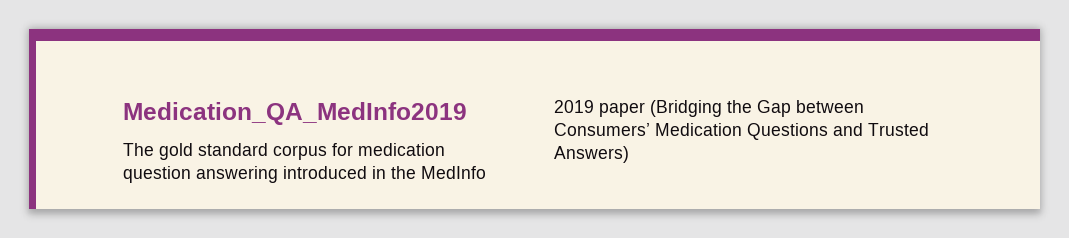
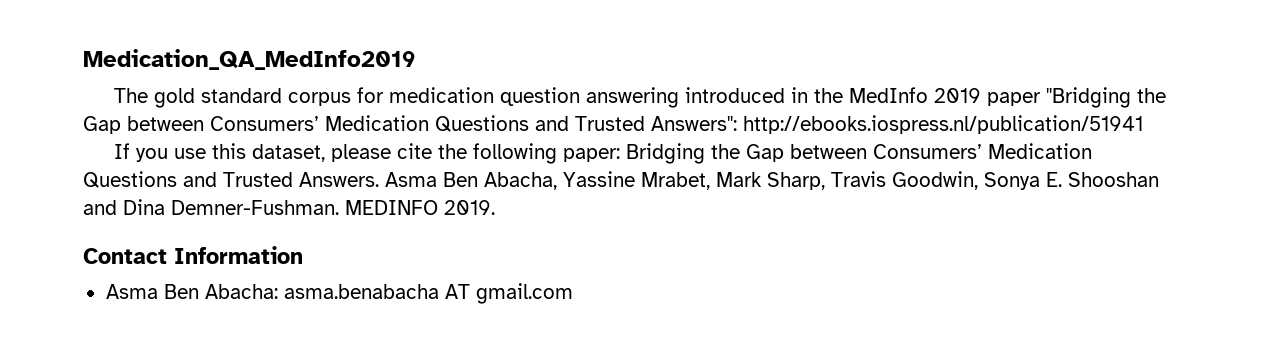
- The gold standard corpus for medication question answering introduced in the MedInfo 2019 paper (Bridging the Gap between Consumers’ Medication Questions and Trusted Answers)
+ The gold standard corpus for medication question answering introduced in the MedInfo 2019 paper "Bridging the Gap between Consumers’ Medication Questions and Trusted Answers": http://ebooks.iospress.nl/publication/51941
+ If you use this dataset, please cite the following paper: Bridging the Gap between Consumers’ Medication Questions and Trusted Answers. Asma Ben Abacha, Yassine Mrabet, Mark Sharp, Travis Goodwin, Sonya E. Shooshan and Dina Demner-Fushman. MEDINFO 2019.
+ Contact Information
+ Asma Ben Abacha: asma.benabacha AT gmail.com

